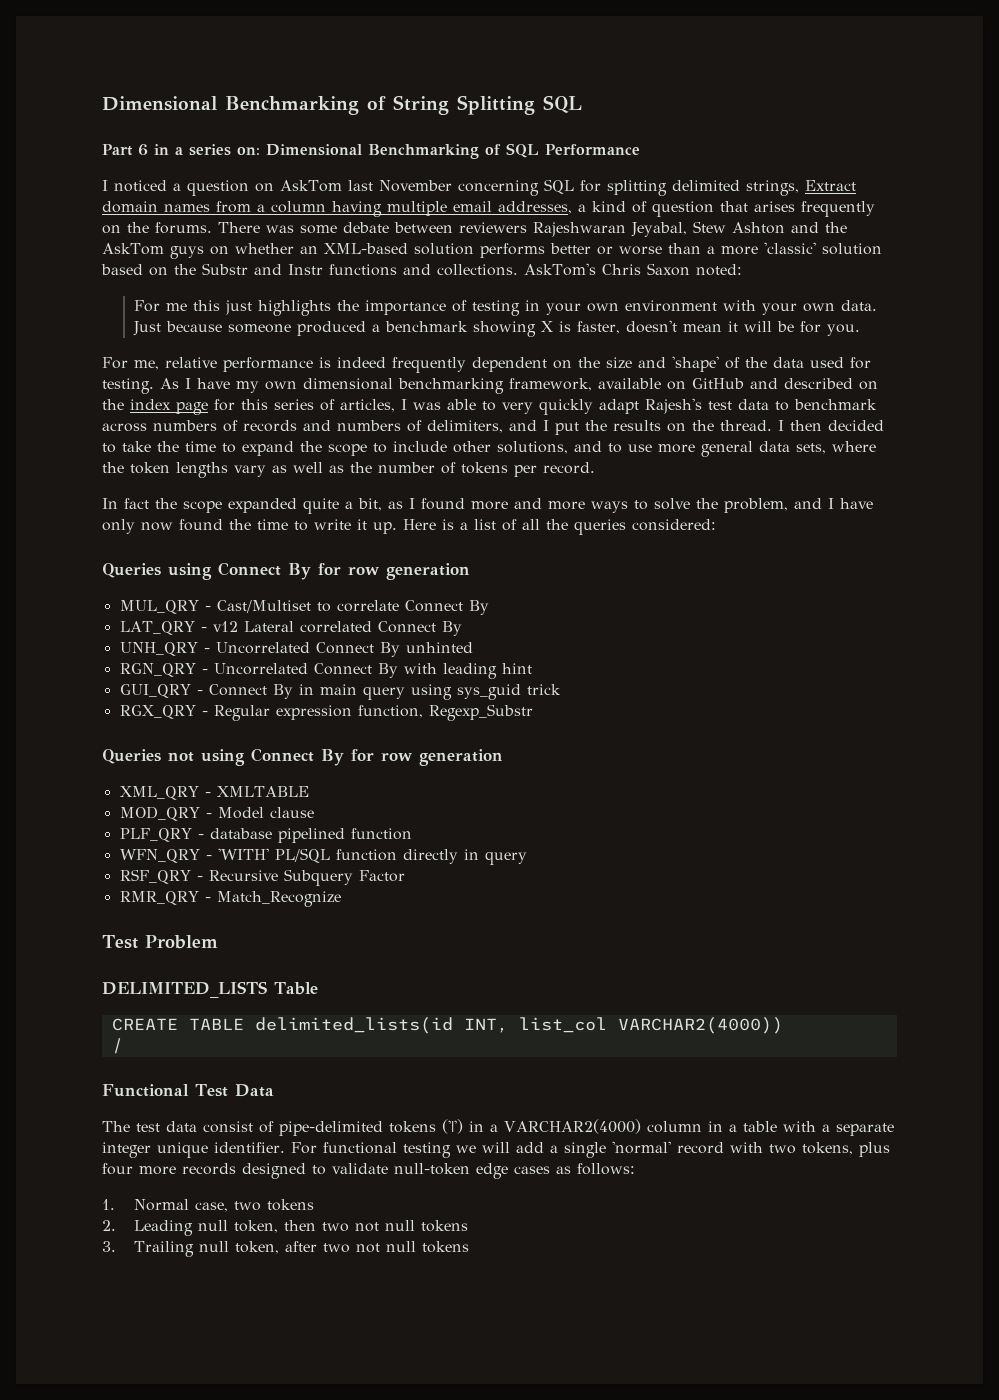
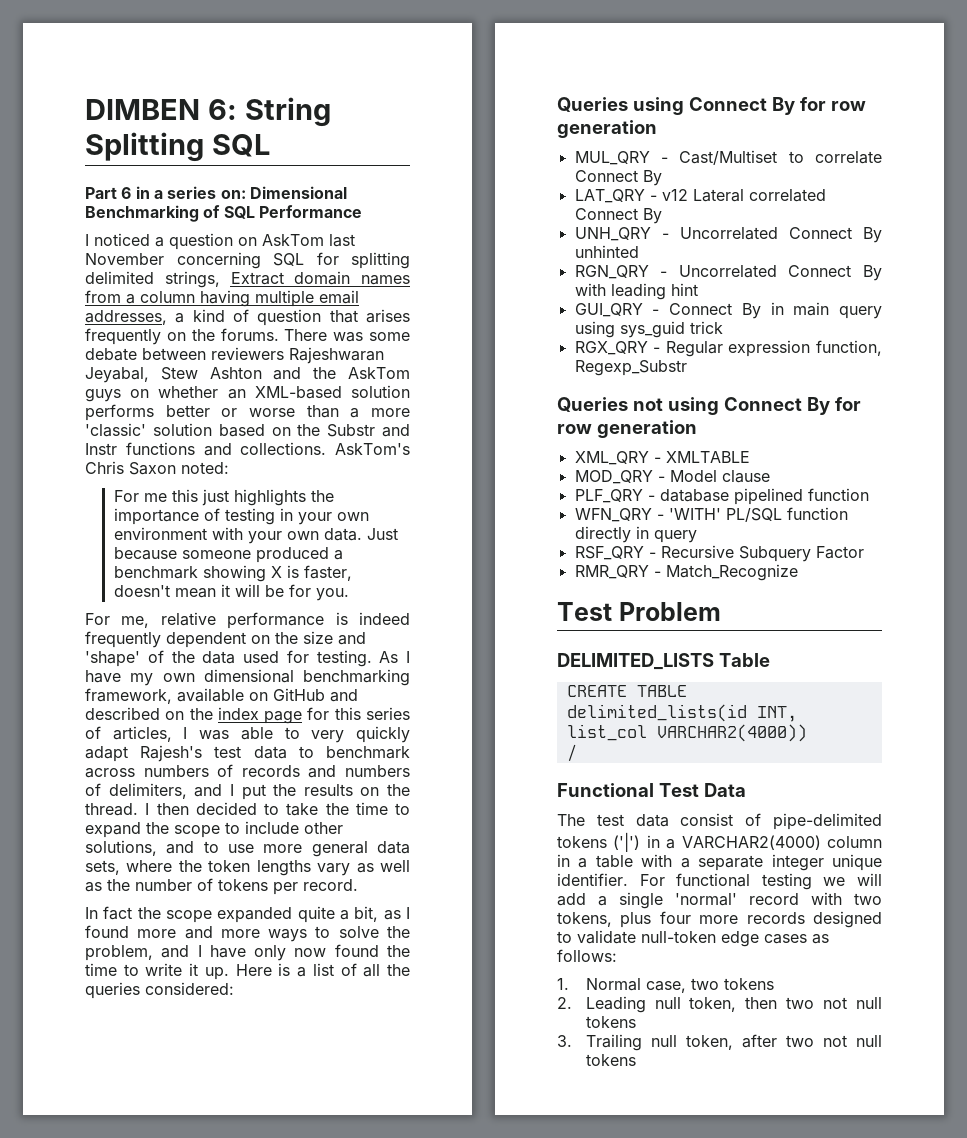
- Dimensional Benchmarking of String Splitting SQL
+ DIMBEN 6: String Splitting SQL

